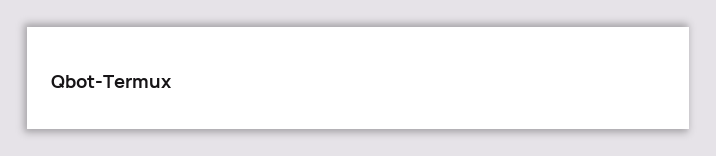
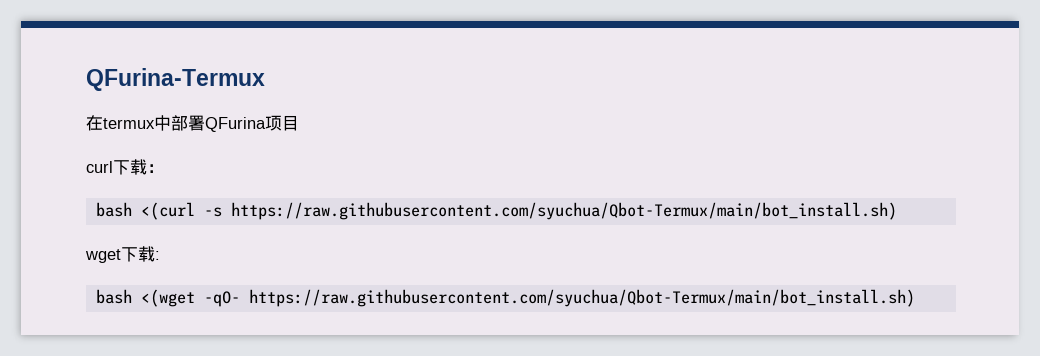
- Qbot-Termux
+ QFurina-Termux
+ 在termux中部署QFurina项目
+ curl下载：
+ bash <(curl -s https://raw.githubusercontent.com/syuchua/Qbot-Termux/main/bot_install.sh)
+ wget下载:
+ bash <(wget -qO- https://raw.githubusercontent.com/syuchua/Qbot-Termux/main/bot_install.sh)

